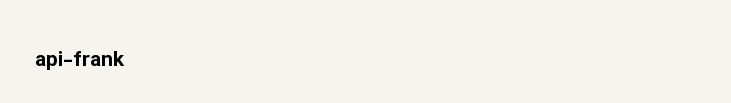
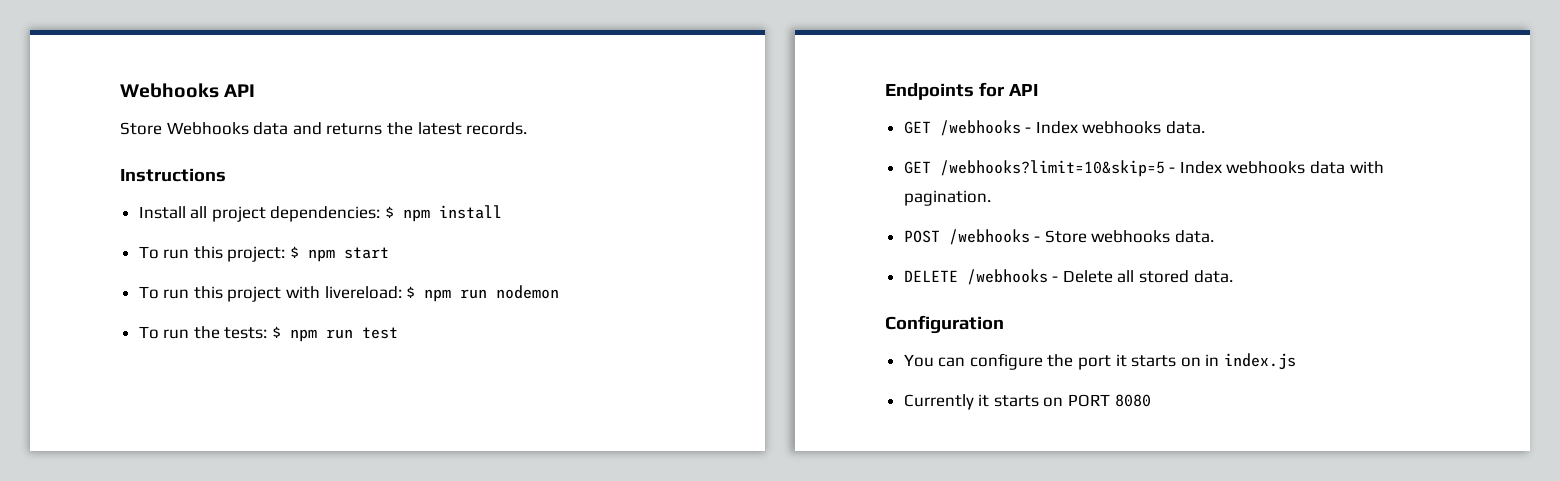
- api-frank
+ Webhooks API
+ Store Webhooks data and returns the latest records.
+ Instructions
+ Install all project dependencies: $ npm install
+ To run this project: $ npm start
+ To run this project with livereload: $ npm run nodemon
+ To run the tests: $ npm run test
+ Endpoints for API
+ GET /webhooks - Index webhooks data.
+ GET /webhooks?limit=10&skip=5 - Index webhooks data with pagination.
+ POST /webhooks - Store webhooks data.
+ DELETE /webhooks - Delete all stored data.
+ Configuration
+ You can configure the port it starts on in index.js
+ Currently it starts on PORT 8080

